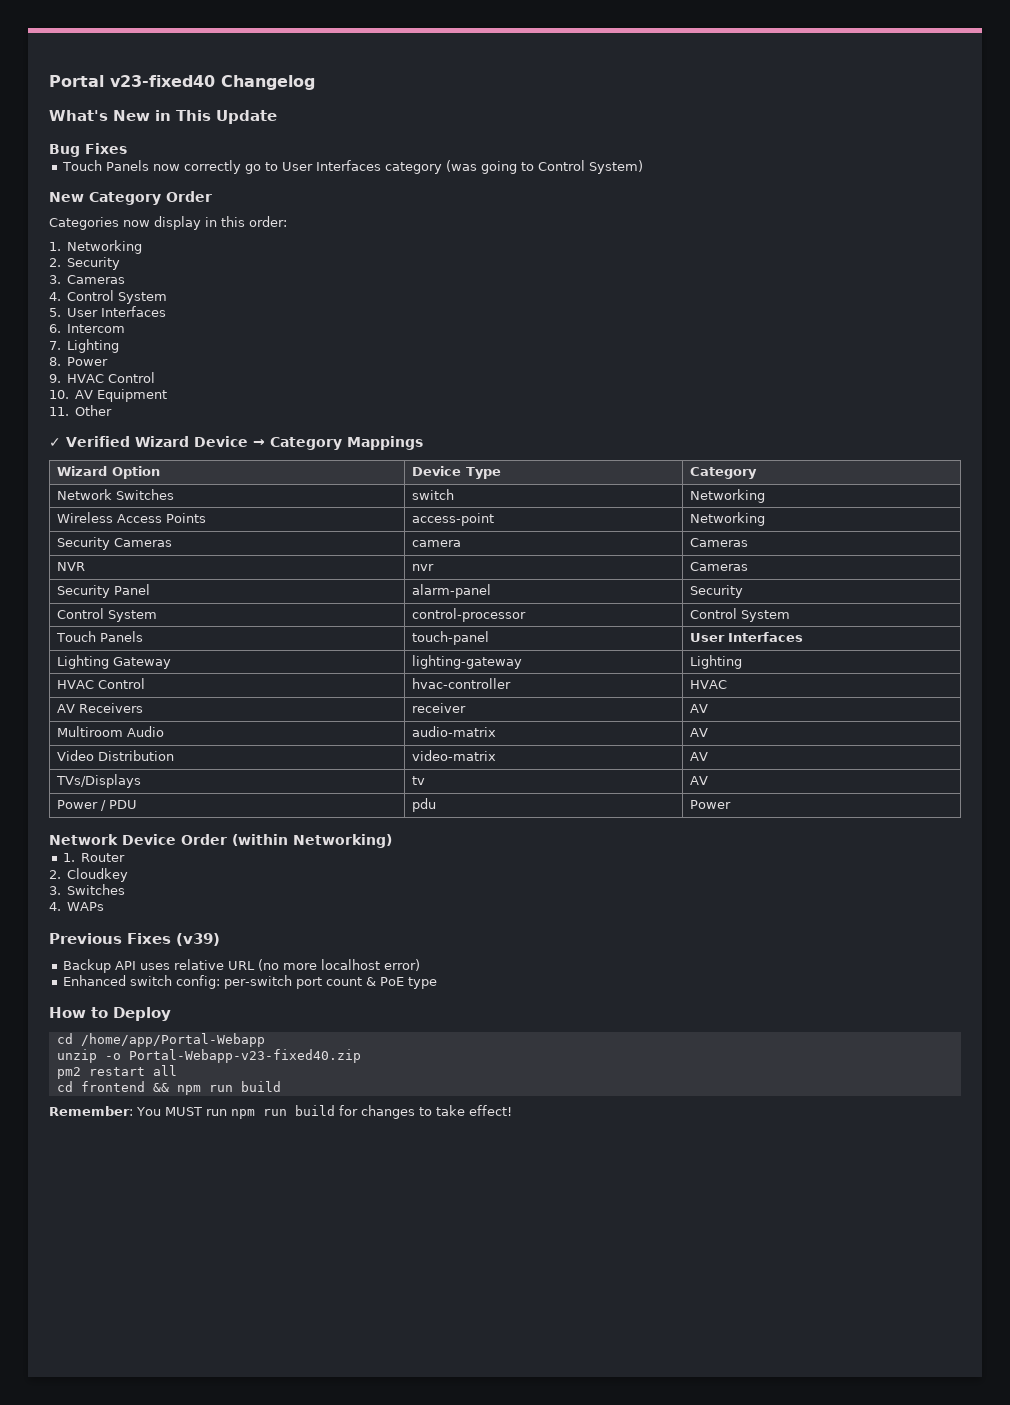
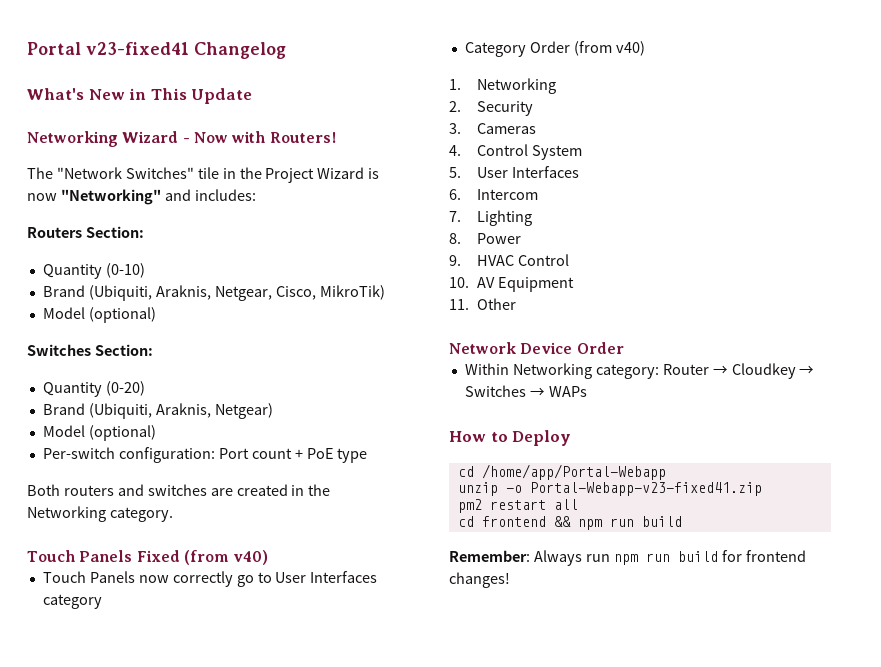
- Portal v23-fixed40 Changelog
+ Portal v23-fixed41 Changelog
- Bug Fixes
+ Networking Wizard - Now with Routers!
+ The "Network Switches" tile in the Project Wizard is now "Networking" and includes:
+ Routers Section:
+ Quantity (0-10)
+ Brand (Ubiquiti, Araknis, Netgear, Cisco, MikroTik)
+ Model (optional)
+ Switches Section:
+ Quantity (0-20)
+ Brand (Ubiquiti, Araknis, Netgear)
+ Model (optional)
+ Per-switch configuration: Port count + PoE type
+ Both routers and switches are created in the Networking category.
+ Touch Panels Fixed (from v40)
- Touch Panels now correctly go to User Interfaces category (was going to Control System)
- New Category Order
- Categories now display in this order:
+ Touch Panels now correctly go to User Interfaces category
+ Category Order (from v40)
- ✓ Verified Wizard Device → Category Mappings
- Wizard Option | Device Type | Category
- Network Switches | switch | Networking
- Wireless Access Points | access-point | Networking
- Security Cameras | camera | Cameras
- NVR | nvr | Cameras
- Security Panel | alarm-panel | Security
- Control System | control-processor | Control System
- Touch Panels | touch-panel | User Interfaces
- Lighting Gateway | lighting-gateway | Lighting
- HVAC Control | hvac-controller | HVAC
- AV Receivers | receiver | AV
- Multiroom Audio | audio-matrix | AV
- Video Distribution | video-matrix | AV
- TVs/Displays | tv | AV
- Power / PDU | pdu | Power
- Network Device Order (within Networking)
- 1. Router
- 2. Cloudkey
- 3. Switches
- 4. WAPs
+ Network Device Order
+ Within Networking category: Router → Cloudkey → Switches → WAPs
- Previous Fixes (v39)
- Backup API uses relative URL (no more localhost error)
- Enhanced switch config: per-switch port count & PoE type
- unzip -o Portal-Webapp-v23-fixed40.zip
+ unzip -o Portal-Webapp-v23-fixed41.zip
- Remember: You MUST run npm run build for changes to take effect!
+ Remember: Always run npm run build for frontend changes!

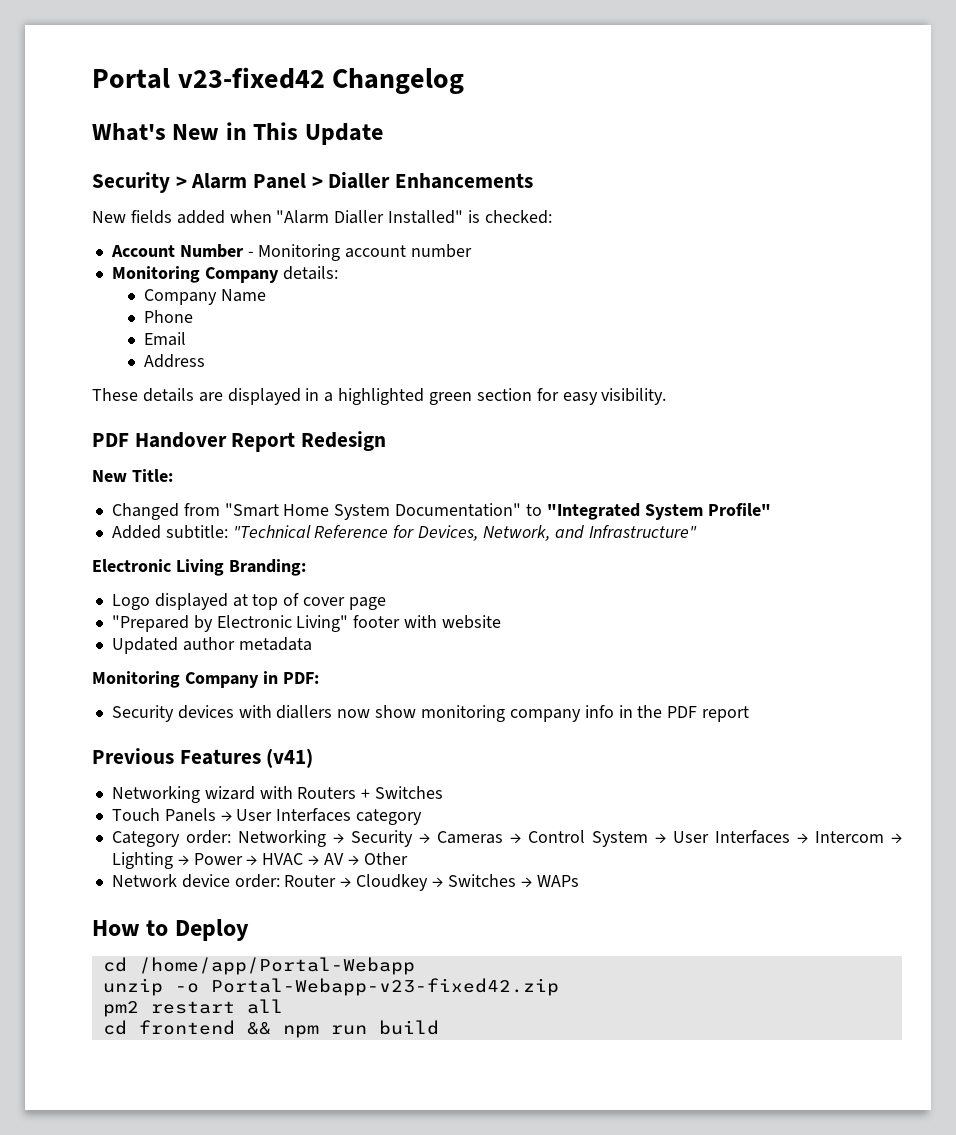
- Portal v23-fixed41 Changelog
+ Portal v23-fixed42 Changelog
- Networking Wizard - Now with Routers!
- The "Network Switches" tile in the Project Wizard is now "Networking" and includes:
- Routers Section:
- Quantity (0-10)
- Brand (Ubiquiti, Araknis, Netgear, Cisco, MikroTik)
- Model (optional)
- Switches Section:
- Quantity (0-20)
- Brand (Ubiquiti, Araknis, Netgear)
- Model (optional)
- Per-switch configuration: Port count + PoE type
- Both routers and switches are created in the Networking category.
- Touch Panels Fixed (from v40)
- Touch Panels now correctly go to User Interfaces category
+ Security > Alarm Panel > Dialler Enhancements
+ New fields added when "Alarm Dialler Installed" is checked:
+ Account Number - Monitoring account number
+ Monitoring Company details:
+ Company Name
+ Phone
+ Email
+ Address
+ These details are displayed in a highlighted green section for easy visibility.
+ PDF Handover Report Redesign
+ New Title:
+ Changed from "Smart Home System Documentation" to "Integrated System Profile"
+ Added subtitle: "Technical Reference for Devices, Network, and Infrastructure"
+ Electronic Living Branding:
+ Logo displayed at top of cover page
+ "Prepared by Electronic Living" footer with website
+ Updated author metadata
+ Monitoring Company in PDF:
+ Security devices with diallers now show monitoring company info in the PDF report
+ Previous Features (v41)
+ Networking wizard with Routers + Switches
+ Touch Panels → User Interfaces category
- Category Order (from v40)
- 1. Networking
- 2. Security
- 3. Cameras
- 4. Control System
- 5. User Interfaces
- 6. Intercom
- 7. Lighting
- 8. Power
- 9. HVAC Control
- 10. AV Equipment
- 11. Other
- Network Device Order
- Within Networking category: Router → Cloudkey → Switches → WAPs
+ Category order: Networking → Security → Cameras → Control System → User Interfaces → Intercom → Lighting → Power → HVAC → AV → Other
+ Network device order: Router → Cloudkey → Switches → WAPs
- unzip -o Portal-Webapp-v23-fixed41.zip
+ unzip -o Portal-Webapp-v23-fixed42.zip
- Remember: Always run npm run build for frontend changes!

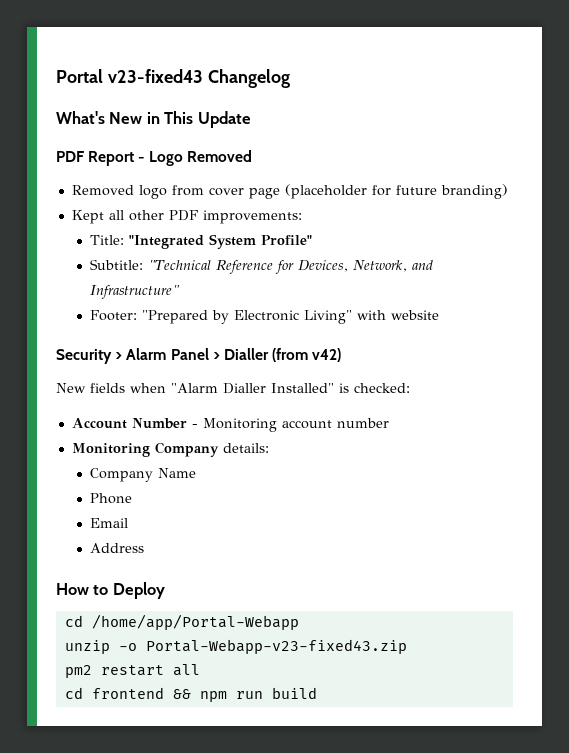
- Portal v23-fixed42 Changelog
+ Portal v23-fixed43 Changelog
+ PDF Report - Logo Removed
+ Removed logo from cover page (placeholder for future branding)
+ Kept all other PDF improvements:
+ Title: "Integrated System Profile"
+ Subtitle: "Technical Reference for Devices, Network, and Infrastructure"
+ Footer: "Prepared by Electronic Living" with website
- Security > Alarm Panel > Dialler Enhancements
+ Security > Alarm Panel > Dialler (from v42)
- New fields added when "Alarm Dialler Installed" is checked:
+ New fields when "Alarm Dialler Installed" is checked:
- These details are displayed in a highlighted green section for easy visibility.
- PDF Handover Report Redesign
- New Title:
- Changed from "Smart Home System Documentation" to "Integrated System Profile"
- Added subtitle: "Technical Reference for Devices, Network, and Infrastructure"
- Electronic Living Branding:
- Logo displayed at top of cover page
- "Prepared by Electronic Living" footer with website
- Updated author metadata
- Monitoring Company in PDF:
- Security devices with diallers now show monitoring company info in the PDF report
- Previous Features (v41)
- Networking wizard with Routers + Switches
- Touch Panels → User Interfaces category
- Category order: Networking → Security → Cameras → Control System → User Interfaces → Intercom → Lighting → Power → HVAC → AV → Other
- Network device order: Router → Cloudkey → Switches → WAPs
- unzip -o Portal-Webapp-v23-fixed42.zip
+ unzip -o Portal-Webapp-v23-fixed43.zip

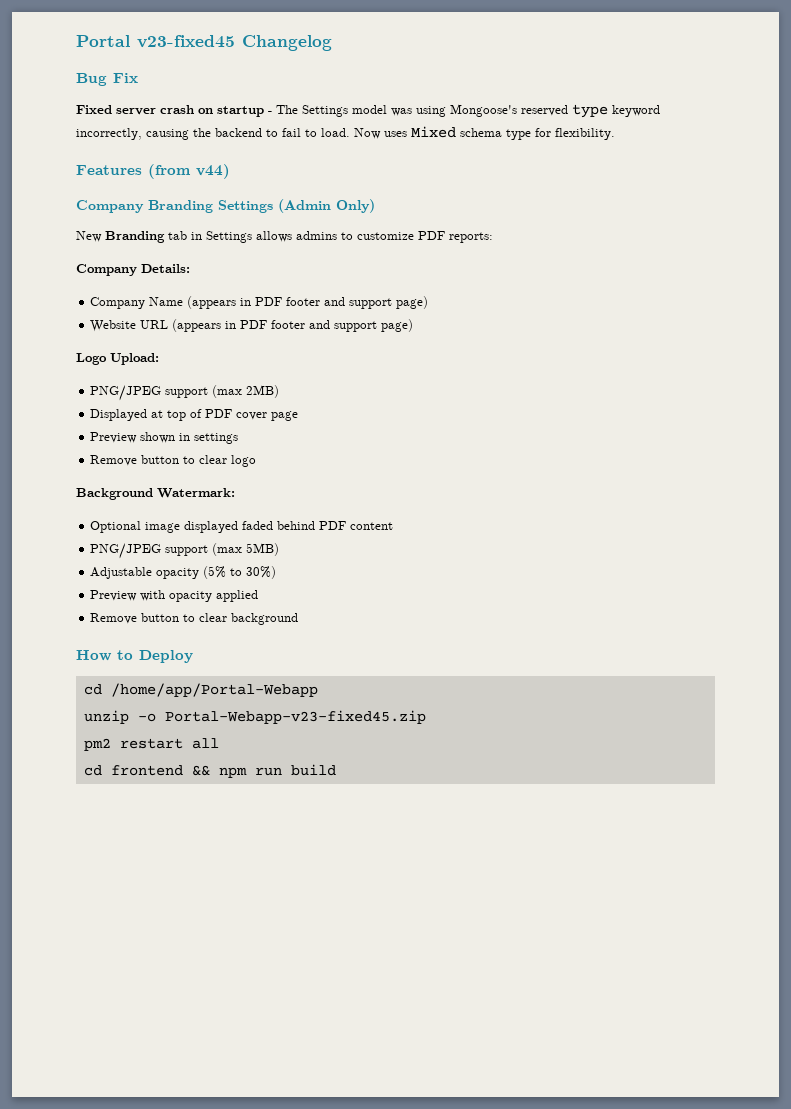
- Portal v23-fixed43 Changelog
+ Portal v23-fixed45 Changelog
- What's New in This Update
- PDF Report - Logo Removed
- Removed logo from cover page (placeholder for future branding)
- Kept all other PDF improvements:
- Title: "Integrated System Profile"
- Subtitle: "Technical Reference for Devices, Network, and Infrastructure"
- Footer: "Prepared by Electronic Living" with website
- Security > Alarm Panel > Dialler (from v42)
- New fields when "Alarm Dialler Installed" is checked:
- Account Number - Monitoring account number
- Monitoring Company details:
- Company Name
- Phone
- Email
- Address
+ Bug Fix
+ Fixed server crash on startup - The Settings model was using Mongoose's reserved type keyword incorrectly, causing the backend to fail to load. Now uses Mixed schema type for flexibility.
+ Features (from v44)
+ Company Branding Settings (Admin Only)
+ New Branding tab in Settings allows admins to customize PDF reports:
+ Company Details:
+ Company Name (appears in PDF footer and support page)
+ Website URL (appears in PDF footer and support page)
+ Logo Upload:
+ PNG/JPEG support (max 2MB)
+ Displayed at top of PDF cover page
+ Preview shown in settings
+ Remove button to clear logo
+ Background Watermark:
+ Optional image displayed faded behind PDF content
+ PNG/JPEG support (max 5MB)
+ Adjustable opacity (5% to 30%)
+ Preview with opacity applied
+ Remove button to clear background
- unzip -o Portal-Webapp-v23-fixed43.zip
+ unzip -o Portal-Webapp-v23-fixed45.zip

